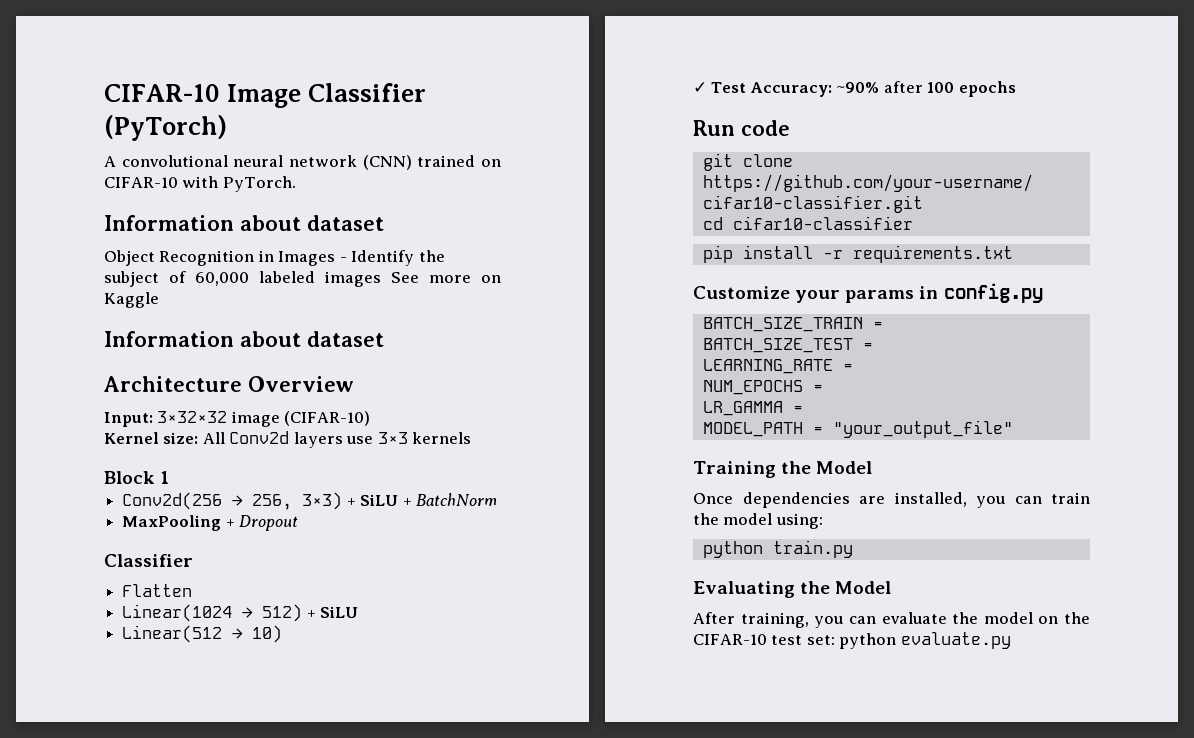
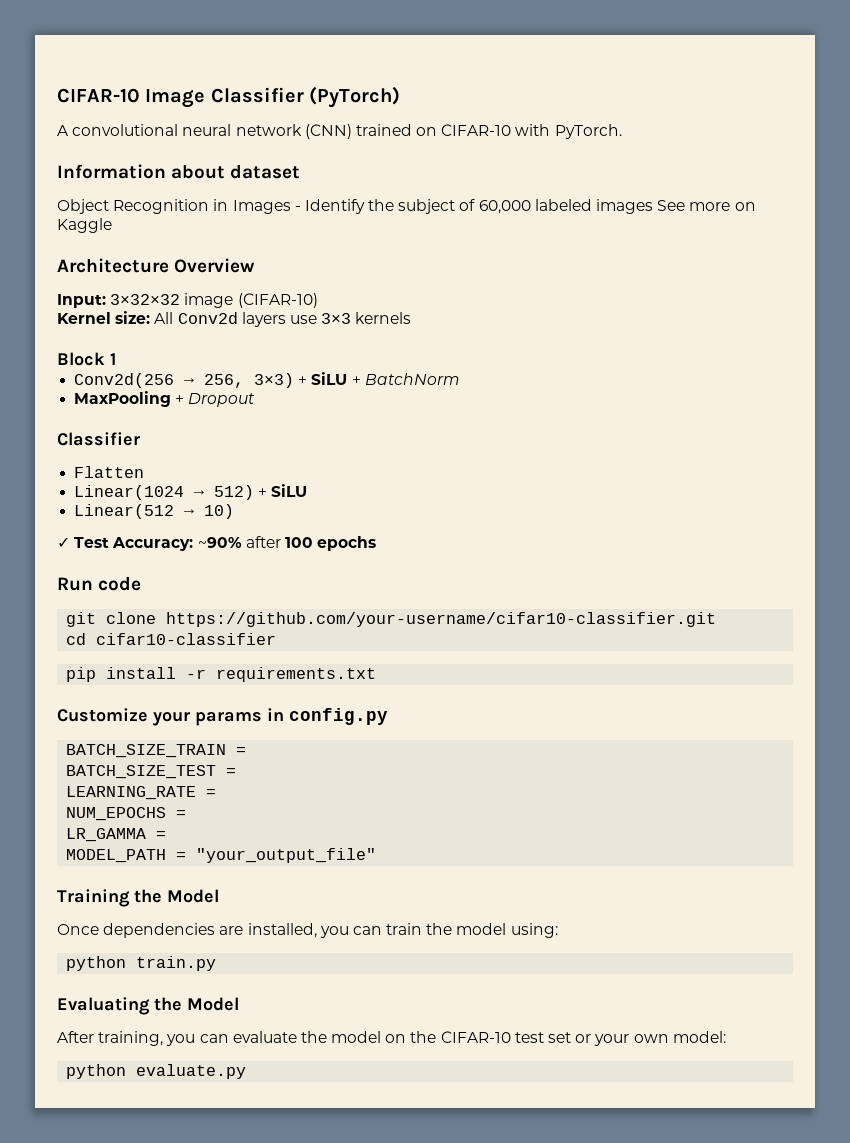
  Object Recognition in Images - Identify the subject of 60,000 labeled images See more on Kaggle
- Information about dataset
- After training, you can evaluate the model on the CIFAR-10 test set: python evaluate.py
+ After training, you can evaluate the model on the CIFAR-10 test set or your own model:
+ python evaluate.py

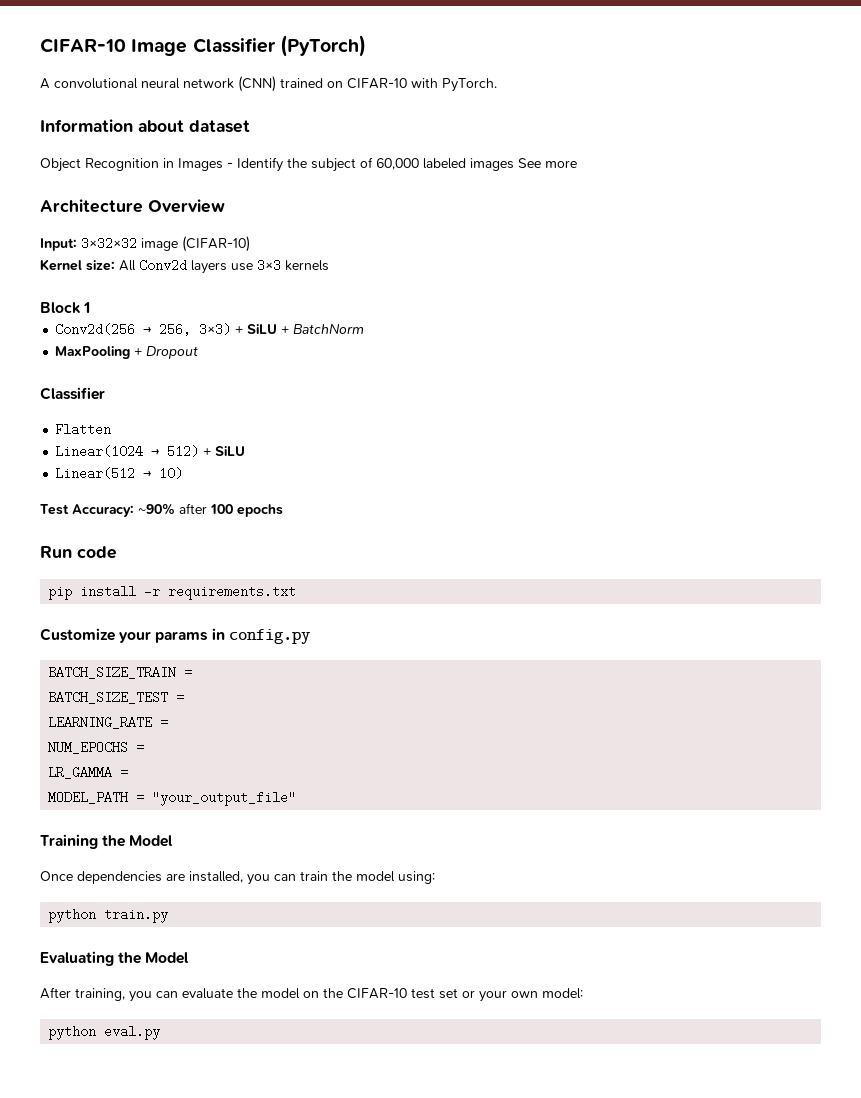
- Object Recognition in Images - Identify the subject of 60,000 labeled images See more on Kaggle
+ Object Recognition in Images - Identify the subject of 60,000 labeled images See more
- ✓ Test Accuracy: ~90% after 100 epochs
+ Test Accuracy: ~90% after 100 epochs
- git clone https://github.com/your-username/cifar10-classifier.git
- cd cifar10-classifier
- python evaluate.py
+ python eval.py

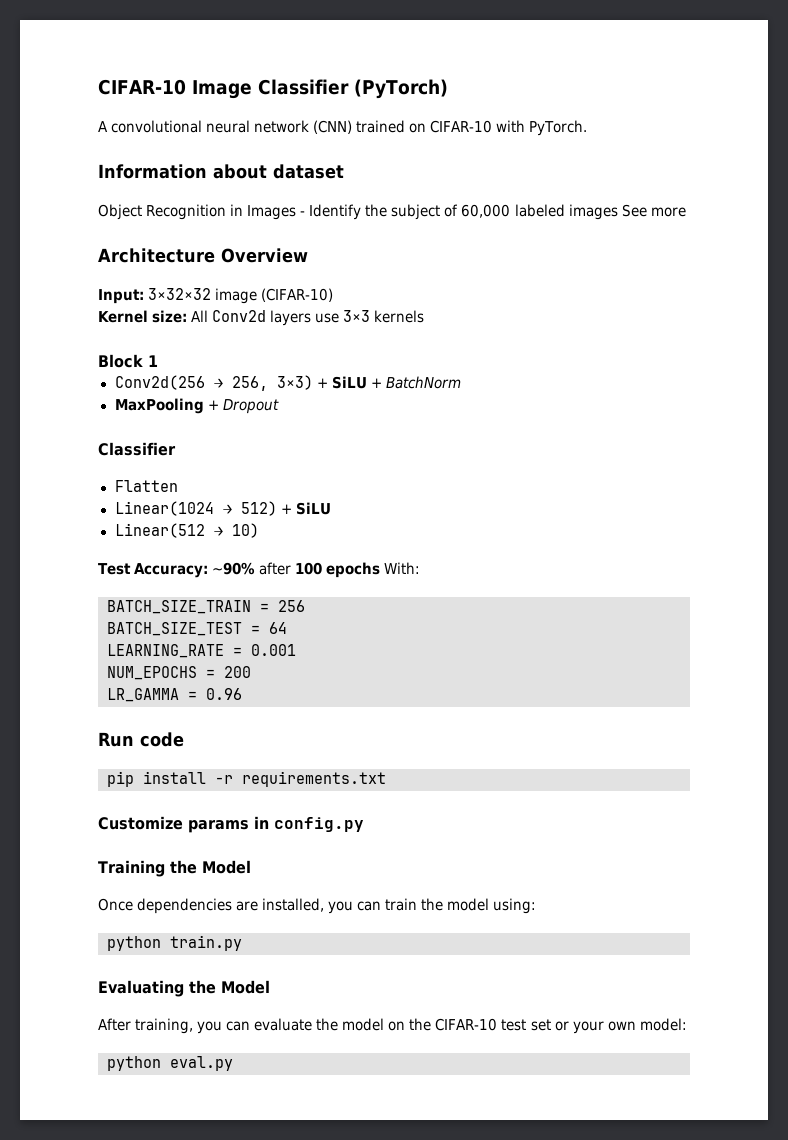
- Test Accuracy: ~90% after 100 epochs
+ Test Accuracy: ~90% after 100 epochs With:
+ BATCH_SIZE_TRAIN = 256
+ BATCH_SIZE_TEST = 64
+ LEARNING_RATE = 0.001
+ NUM_EPOCHS = 200
+ LR_GAMMA = 0.96
- Customize your params in config.py
+ Customize params in config.py
- BATCH_SIZE_TRAIN =
- BATCH_SIZE_TEST =
- LEARNING_RATE =
- NUM_EPOCHS =
- LR_GAMMA =
- MODEL_PATH = "your_output_file"

